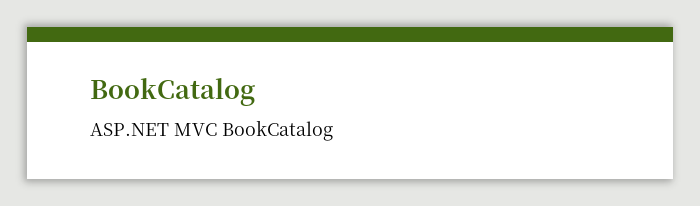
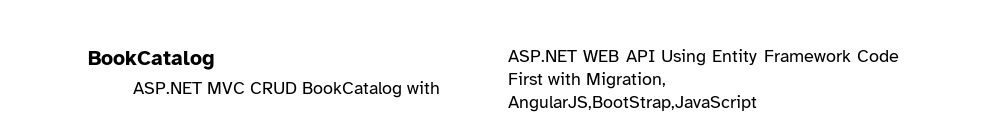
- ASP.NET MVC BookCatalog
+ ASP.NET MVC CRUD BookCatalog with ASP.NET WEB API Using Entity Framework Code First with Migration, AngularJS,BootStrap,JavaScript

